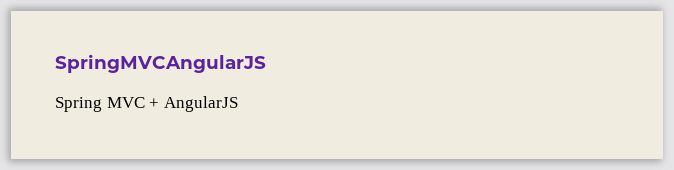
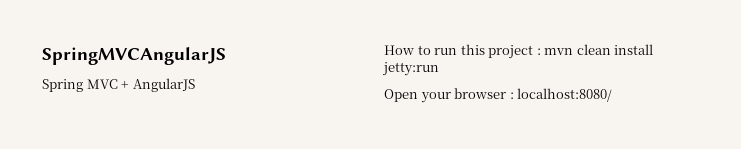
+ How to run this project : mvn clean install jetty:run
+ Open your browser : localhost:8080/

